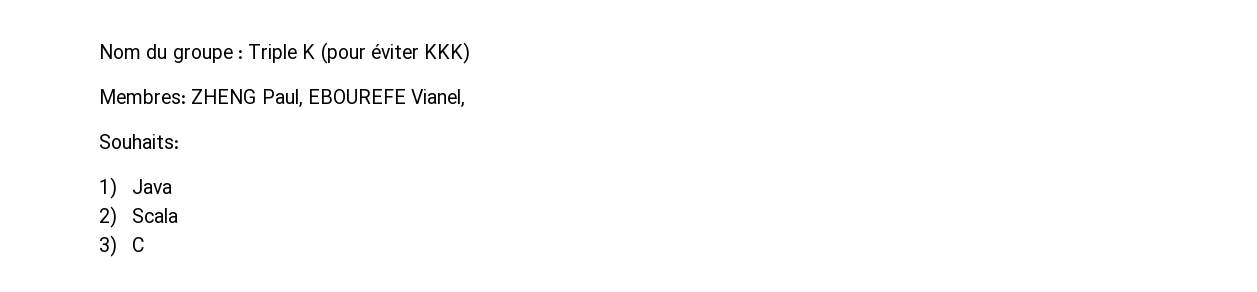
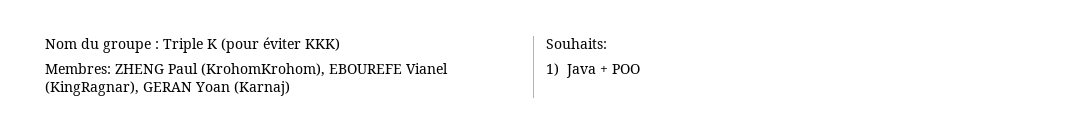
- Membres: ZHENG Paul, EBOUREFE Vianel,
+ Membres: ZHENG Paul (KrohomKrohom), EBOUREFE Vianel (KingRagnar), GERAN Yoan (Karnaj)
- 1) Java
- 2) Scala
- 3) C
+ 1) Java + POO

